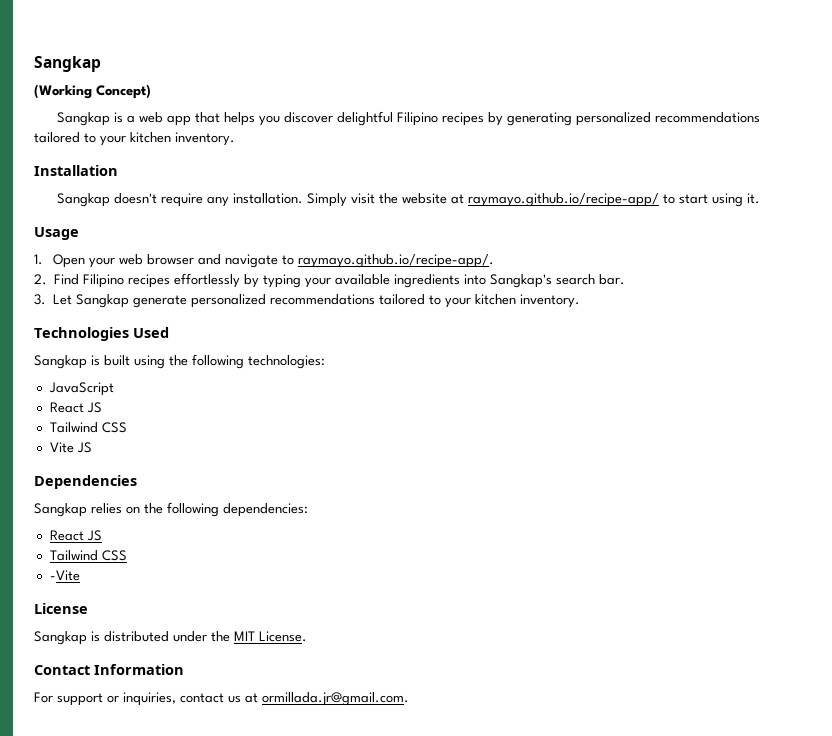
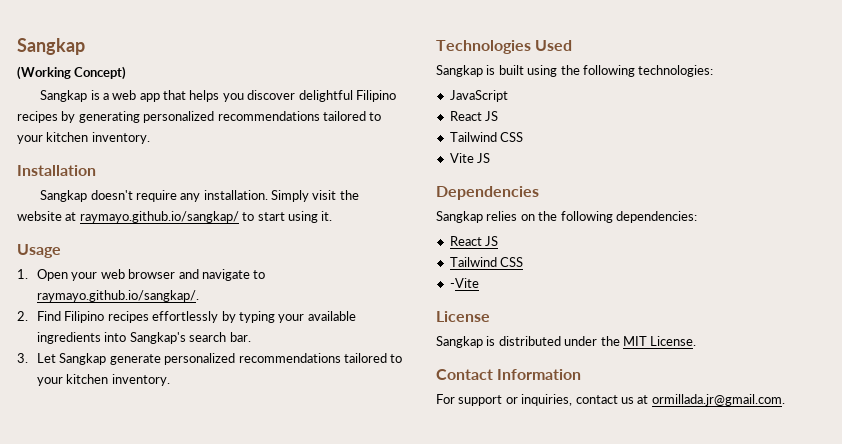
- Simply visit the website at raymayo.github.io/recipe-app/ to start using it.
+ Simply visit the website at raymayo.github.io/sangkap/ to start using it.
- 1. Open your web browser and navigate to raymayo.github.io/recipe-app/.
+ 1. Open your web browser and navigate to raymayo.github.io/sangkap/.

